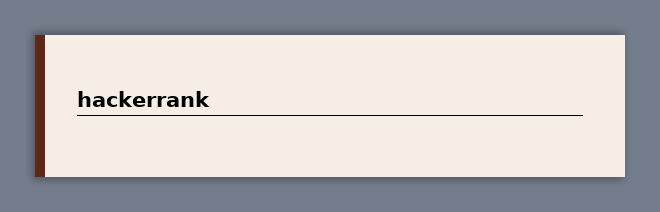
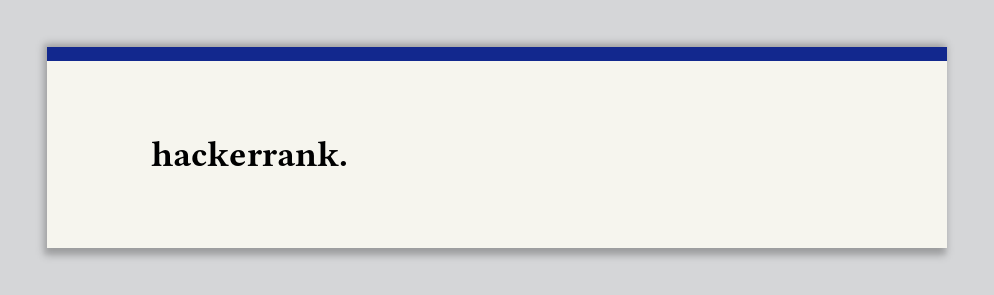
- hackerrank
+ hackerrank.

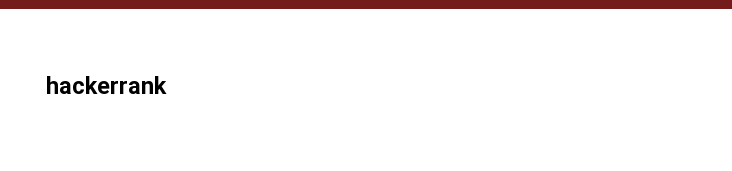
- hackerrank.
+ hackerrank

